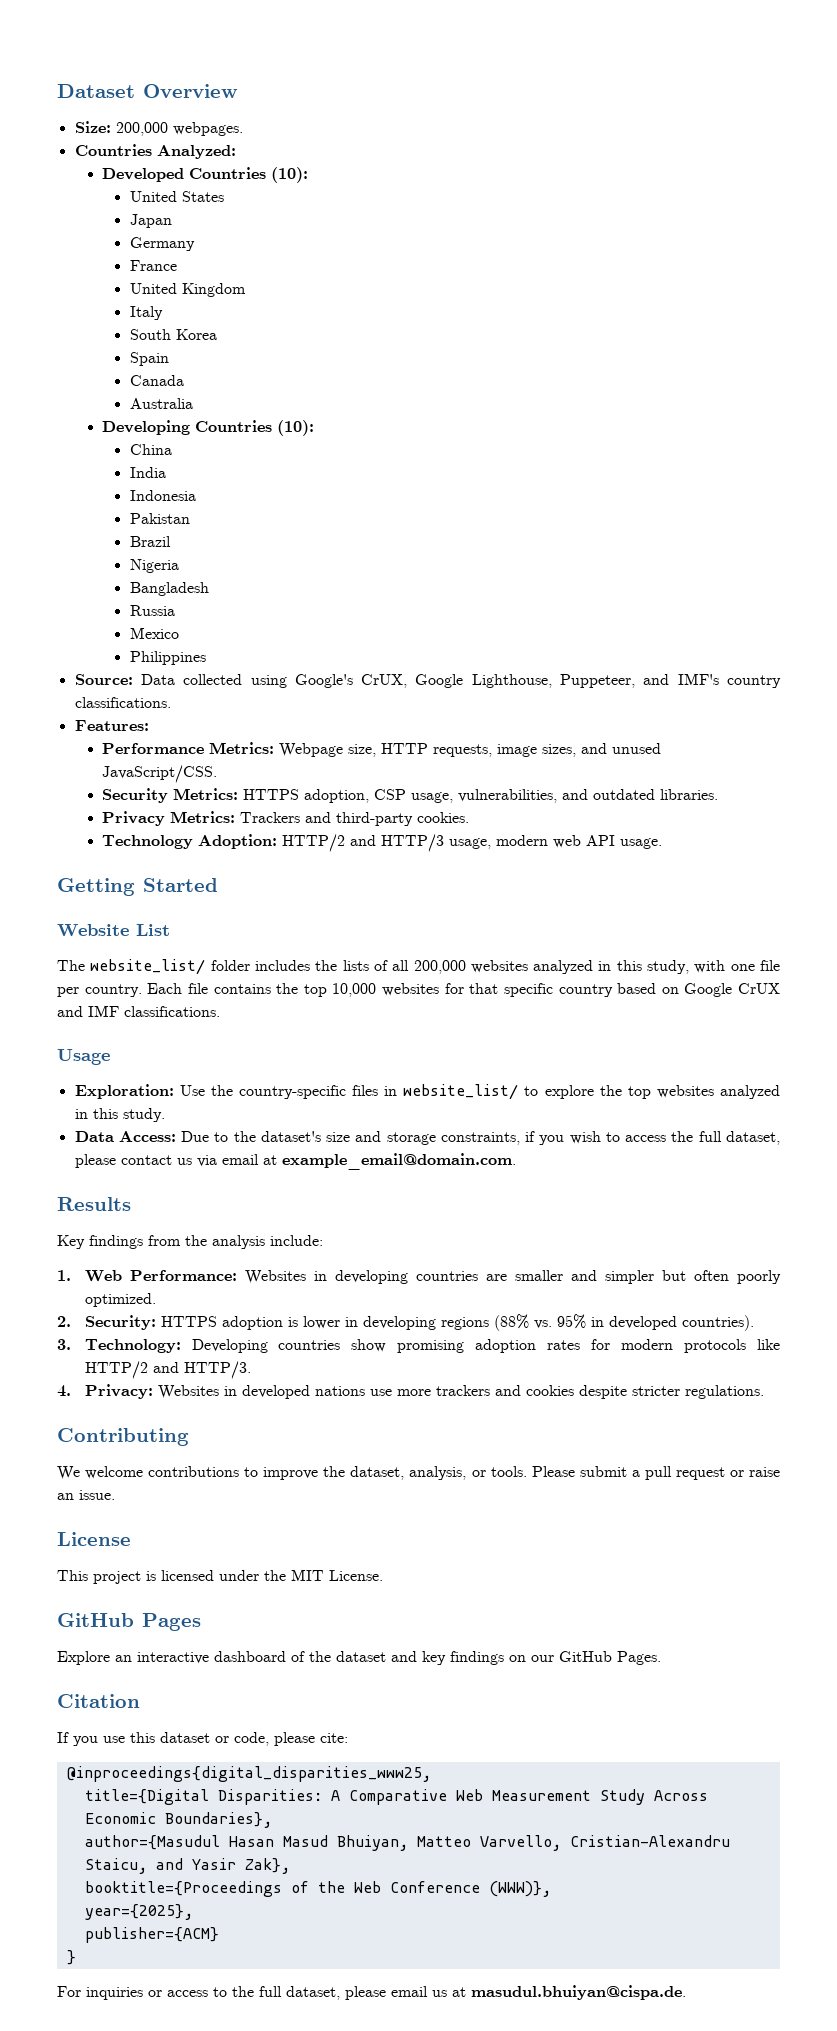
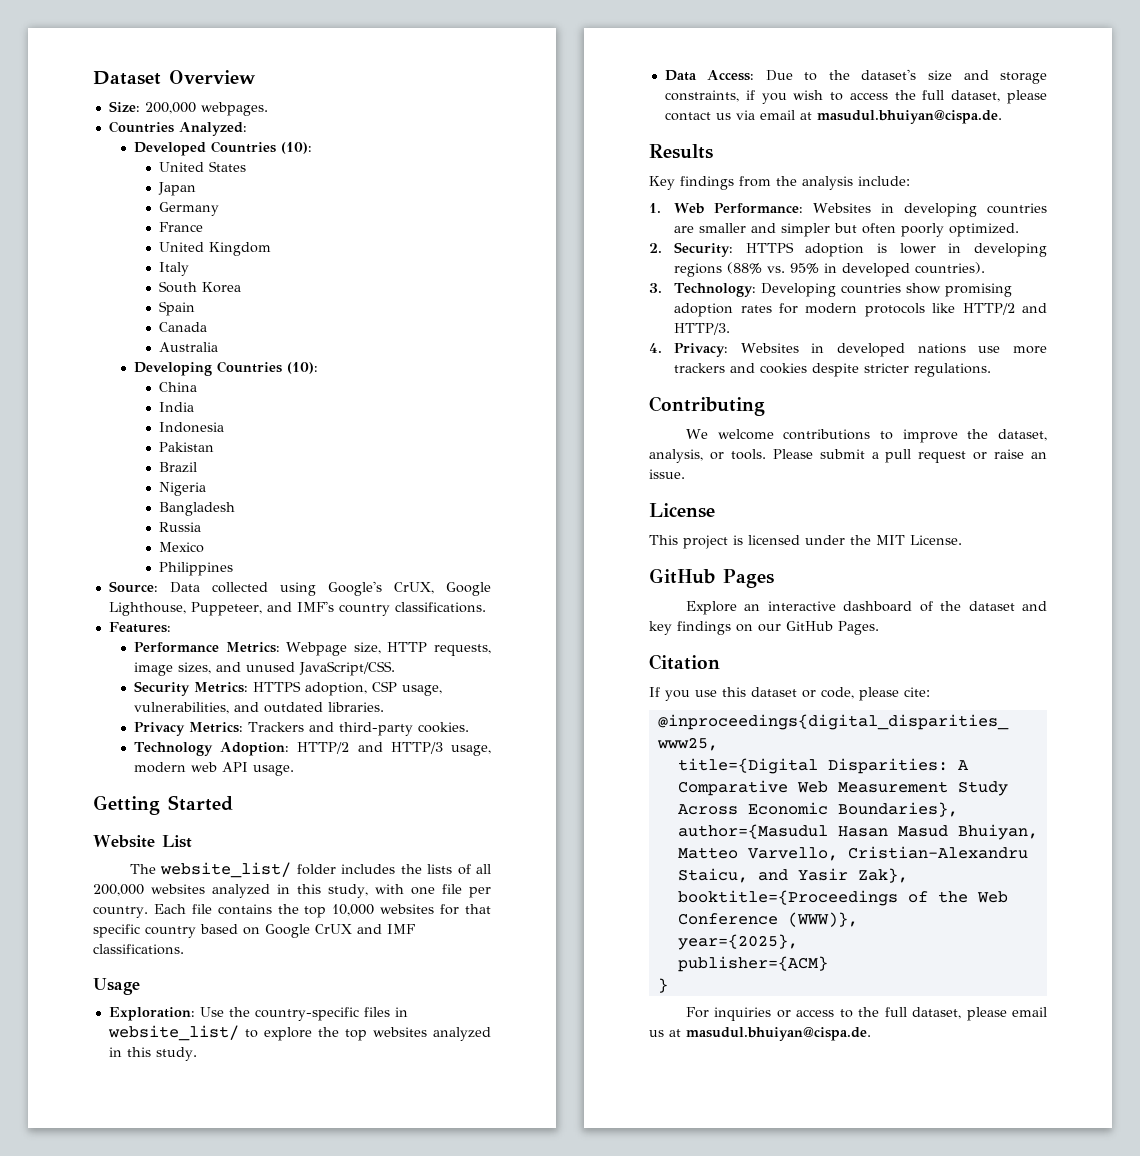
- Data Access: Due to the dataset's size and storage constraints, if you wish to access the full dataset, please contact us via email at example_email@domain.com.
+ Data Access: Due to the dataset's size and storage constraints, if you wish to access the full dataset, please contact us via email at masudul.bhuiyan@cispa.de.

